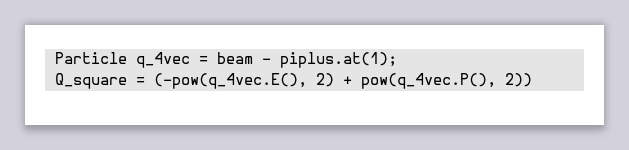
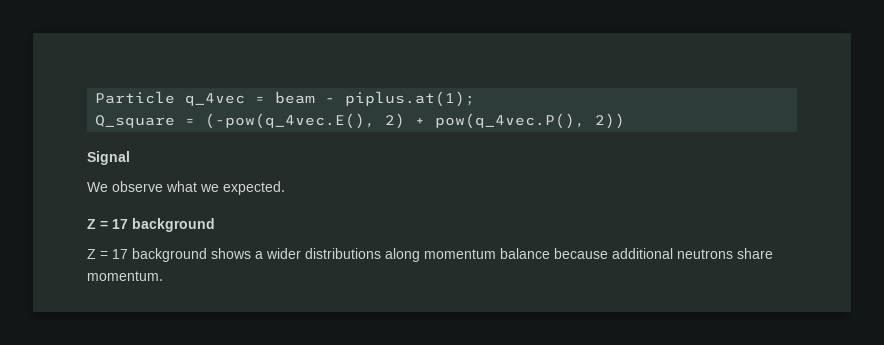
+ Signal
+ We observe what we expected.
+ Z = 17 background
+ Z = 17 background shows a wider distributions along momentum balance because additional neutrons share momentum.

